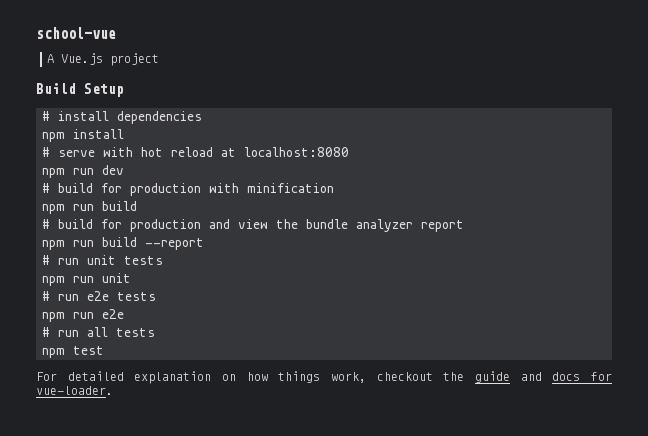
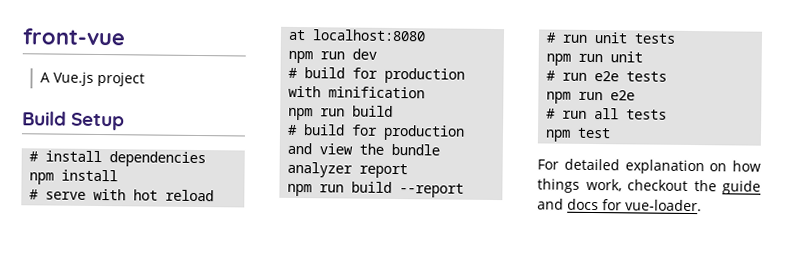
- school-vue
+ front-vue

